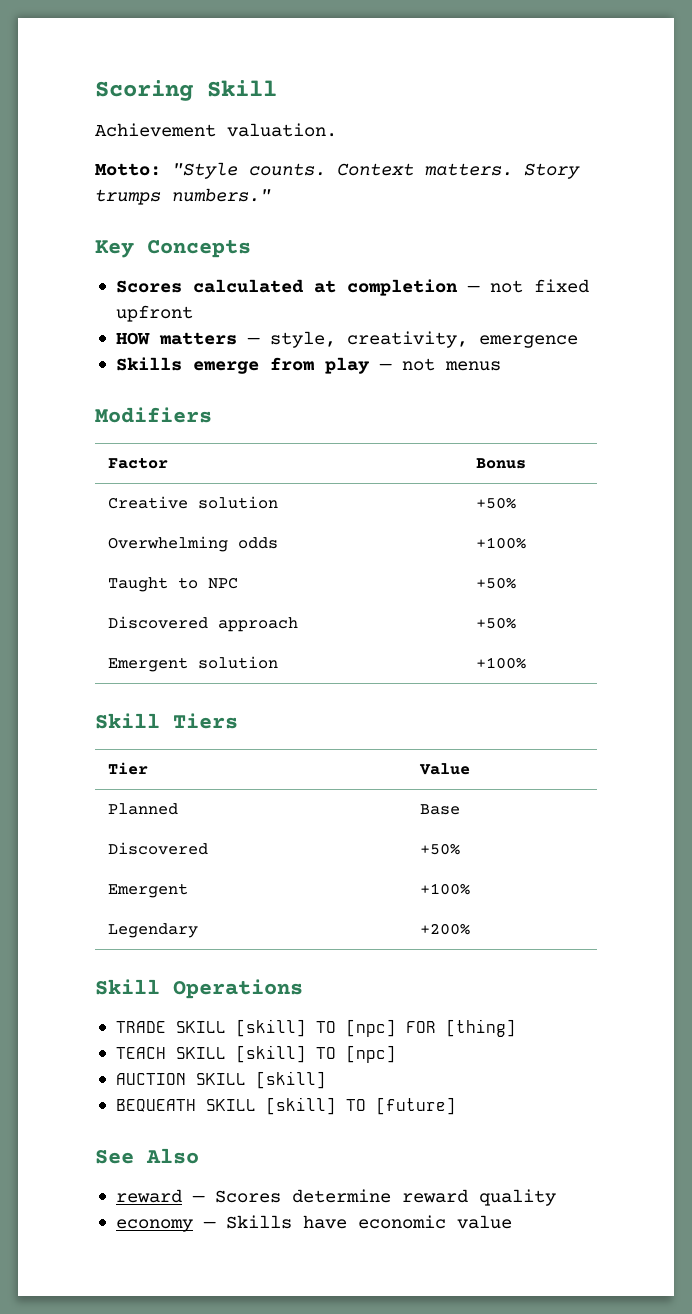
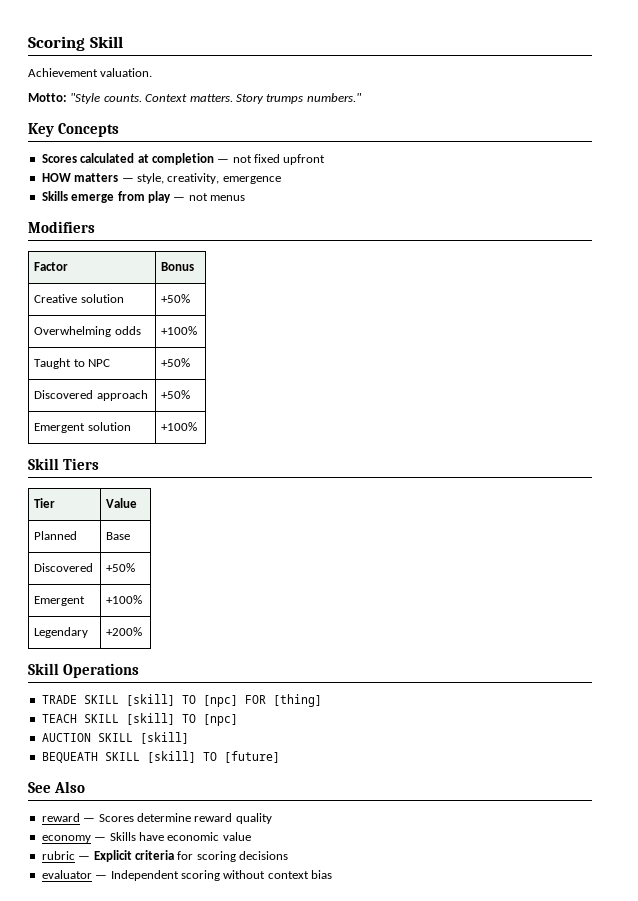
+ rubric — Explicit criteria for scoring decisions
+ evaluator — Independent scoring without context bias

